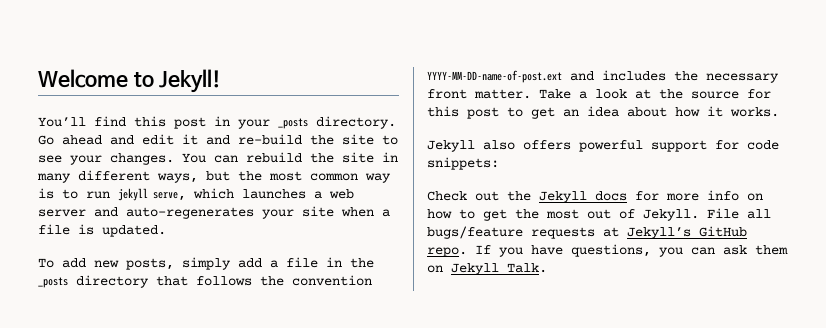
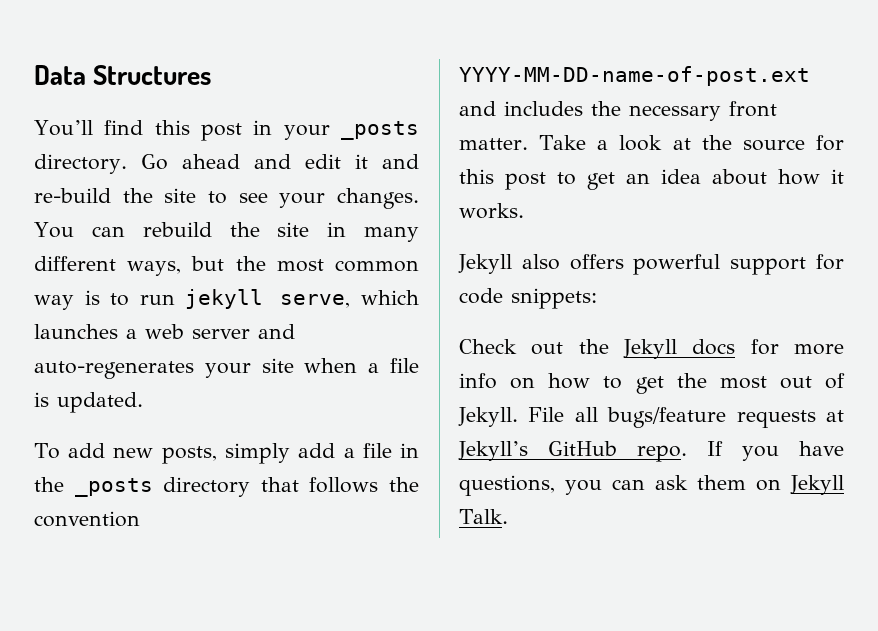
- Welcome to Jekyll!
+ Data Structures

